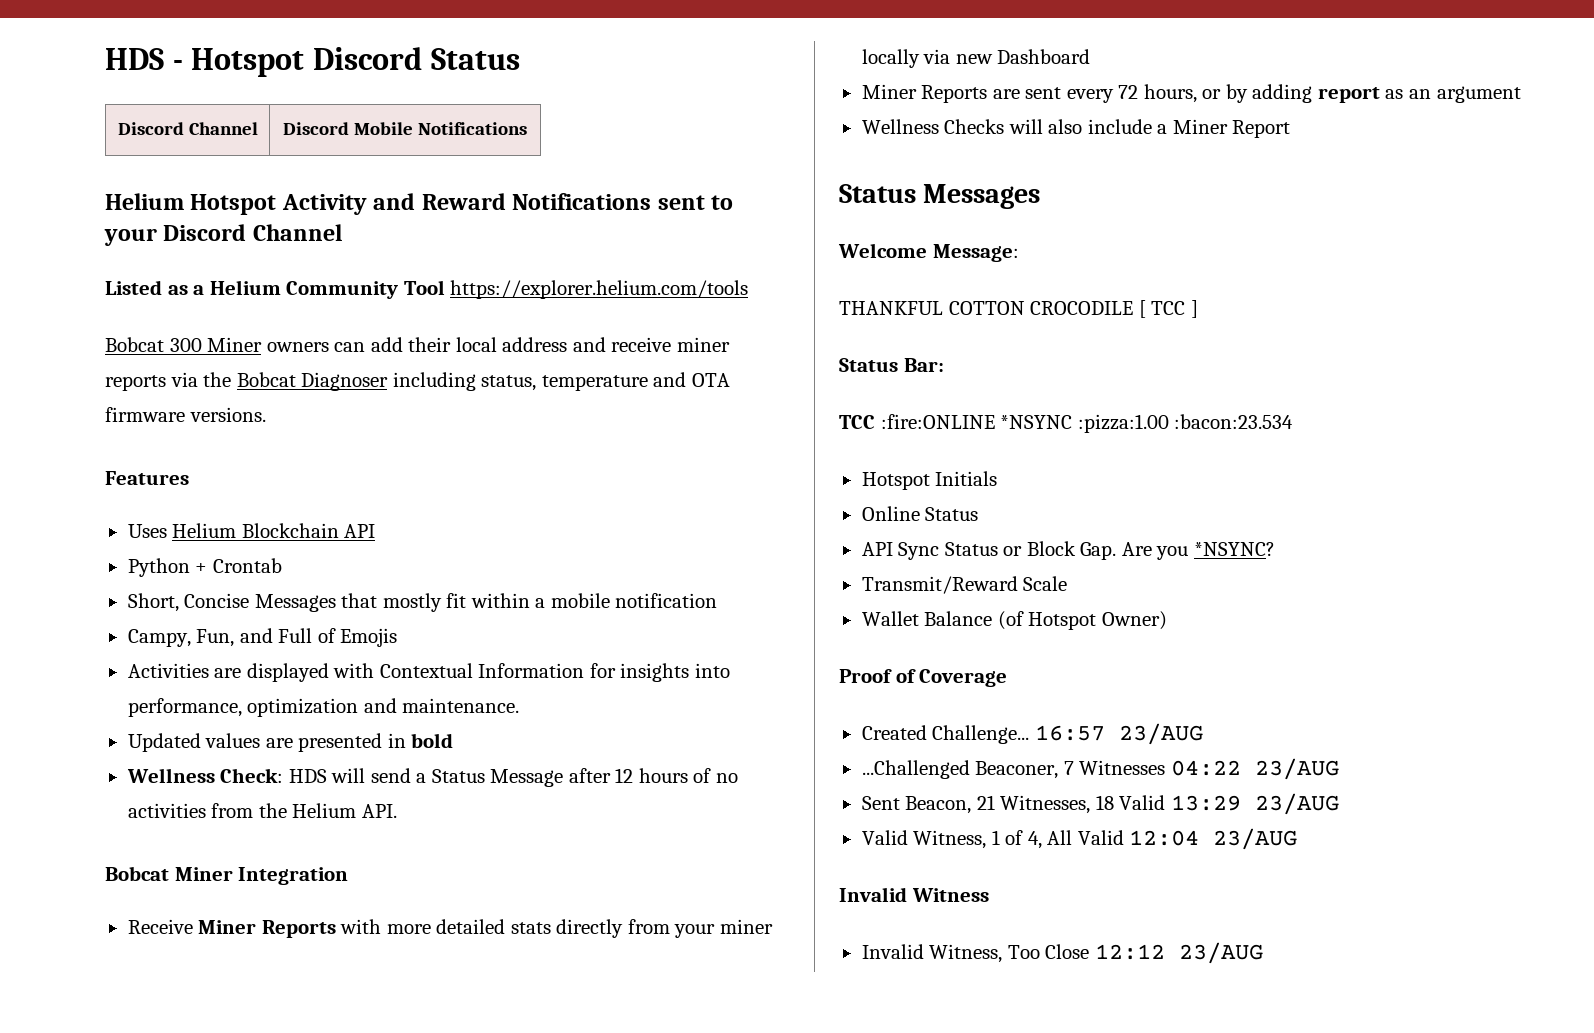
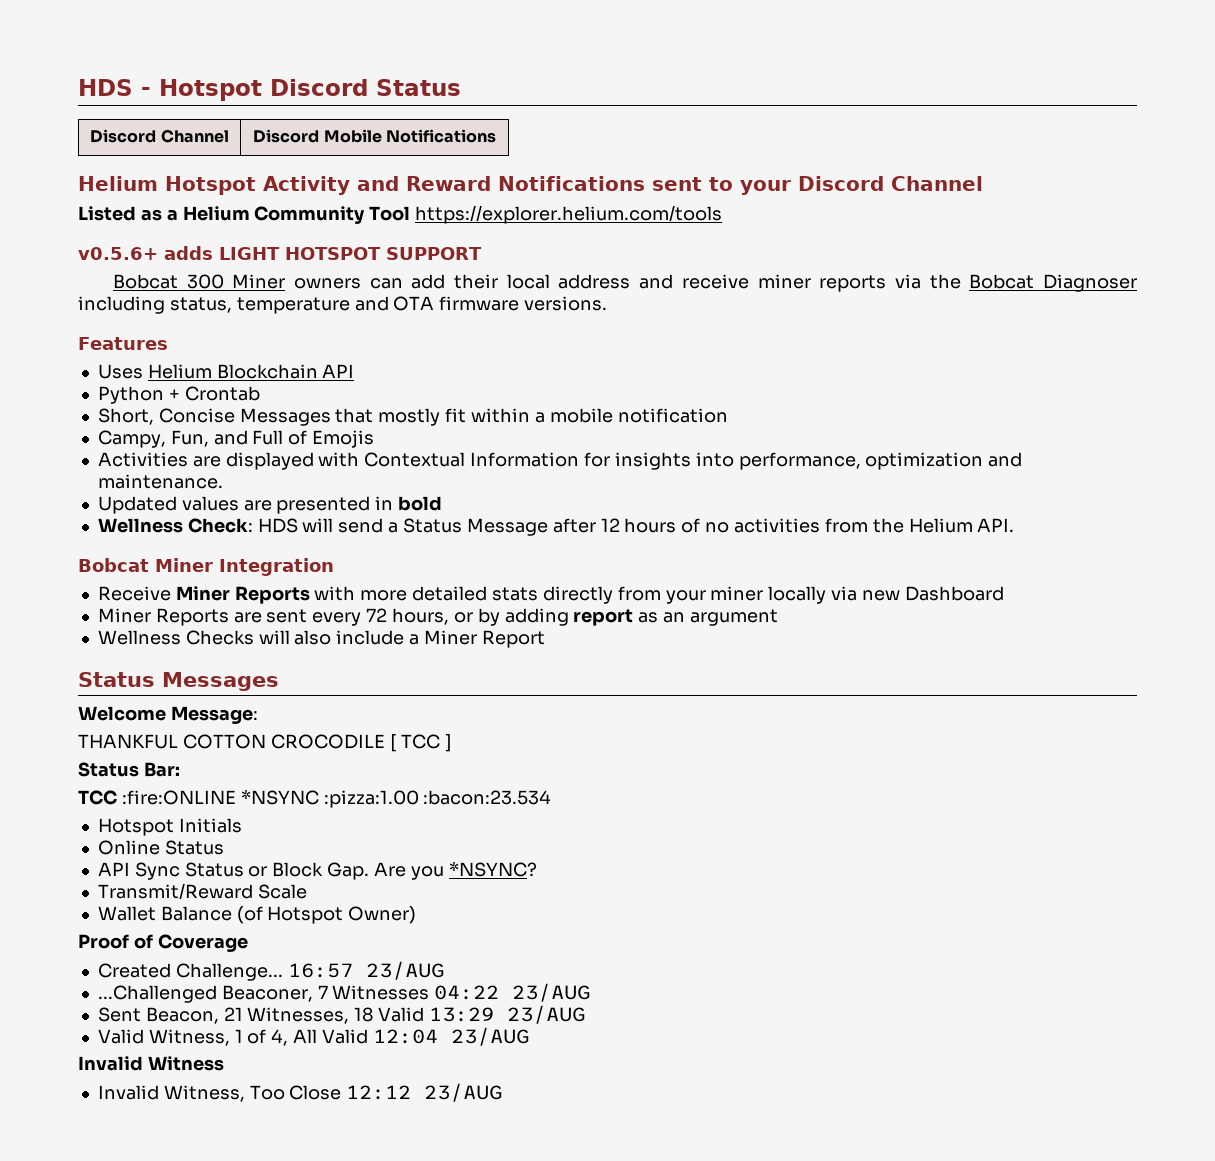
+ v0.5.6+ adds LIGHT HOTSPOT SUPPORT

